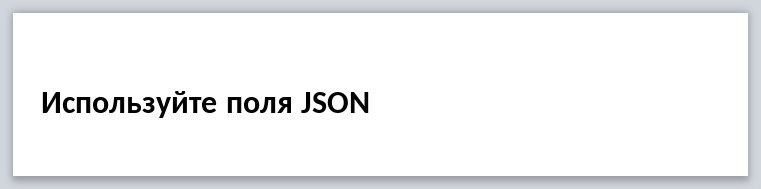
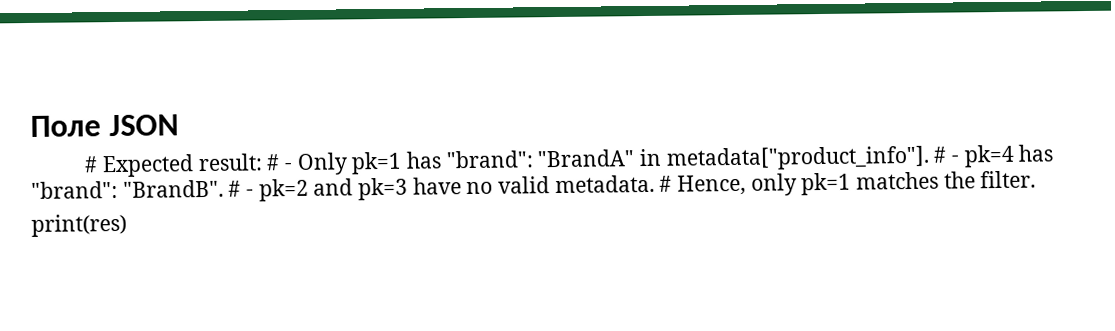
- Используйте поля JSON
+ Поле JSON
+ # Expected result: # - Only pk=1 has "brand": "BrandA" in metadata["product_info"]. # - pk=4 has "brand": "BrandB". # - pk=2 and pk=3 have no valid metadata. # Hence, only pk=1 matches the filter.
+ print(res)

